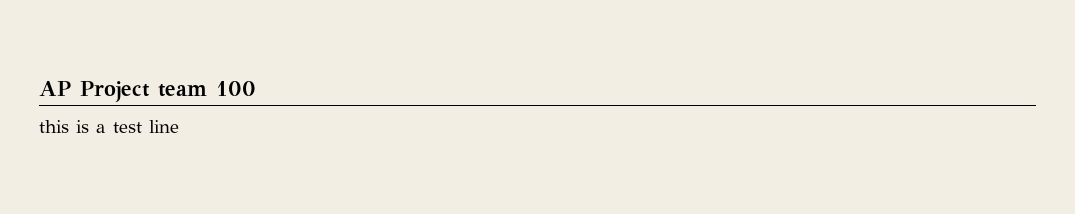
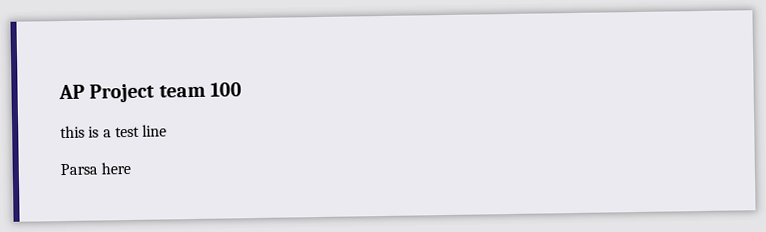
+ Parsa here

